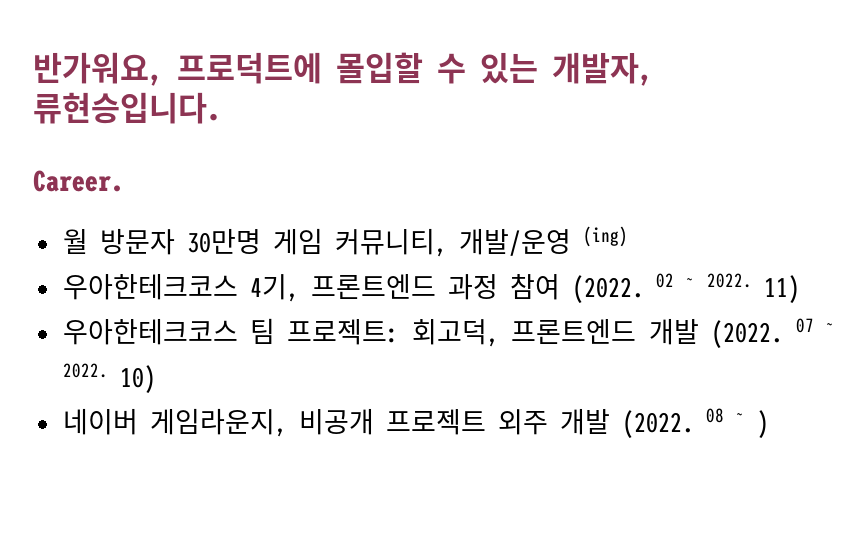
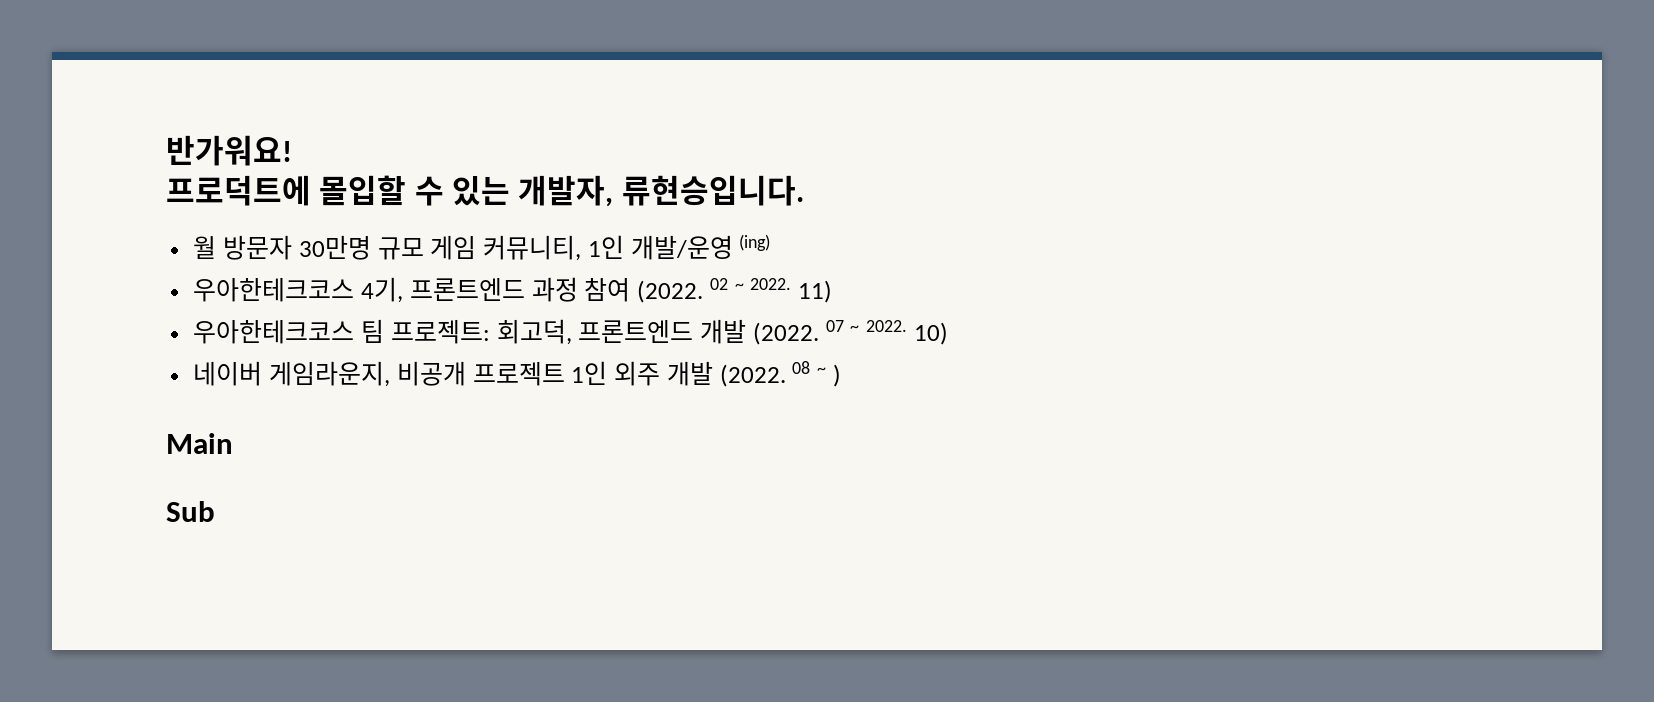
- 반가워요, 프로덕트에 몰입할 수 있는 개발자, 류현승입니다.
+ 반가워요!
+ 프로덕트에 몰입할 수 있는 개발자, 류현승입니다.
- Career.
- 월 방문자 30만명 게임 커뮤니티, 개발/운영 (ing)
+ 월 방문자 30만명 규모 게임 커뮤니티, 1인 개발/운영 (ing)
- 네이버 게임라운지, 비공개 프로젝트 외주 개발 (2022.
+ 네이버 게임라운지, 비공개 프로젝트 1인 외주 개발 (2022.
+ Main
+ Sub

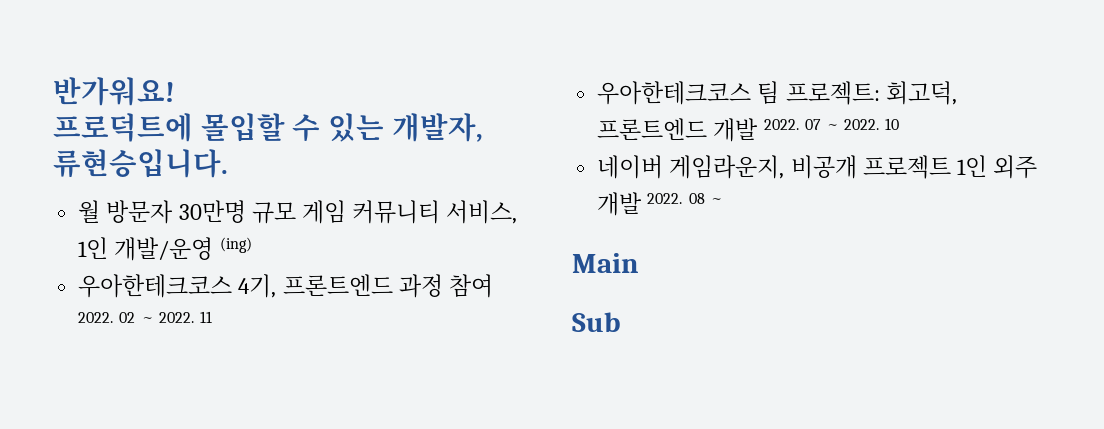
- 월 방문자 30만명 규모 게임 커뮤니티, 1인 개발/운영 (ing)
+ 월 방문자 30만명 규모 게임 커뮤니티 서비스, 1인 개발/운영 (ing)
- 우아한테크코스 4기, 프론트엔드 과정 참여 (2022.
+ 우아한테크코스 4기, 프론트엔드 과정 참여 2022.
- 11)
+ 11
- 우아한테크코스 팀 프로젝트: 회고덕, 프론트엔드 개발 (2022.
+ 우아한테크코스 팀 프로젝트: 회고덕, 프론트엔드 개발 2022.
- 10)
+ 10
- 네이버 게임라운지, 비공개 프로젝트 1인 외주 개발 (2022.
+ 네이버 게임라운지, 비공개 프로젝트 1인 외주 개발 2022.
- 08 ~ )
+ 08 ~

